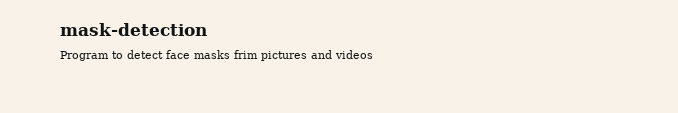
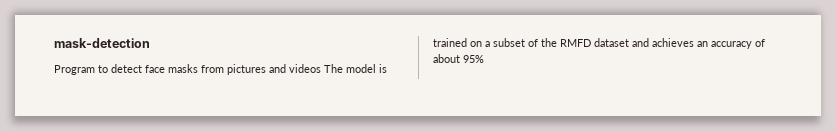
- Program to detect face masks frim pictures and videos
+ Program to detect face masks from pictures and videos The model is trained on a subset of the RMFD dataset and achieves an accuracy of about 95%

